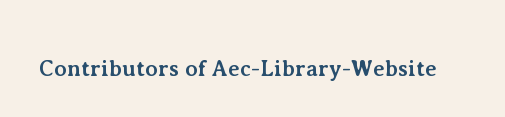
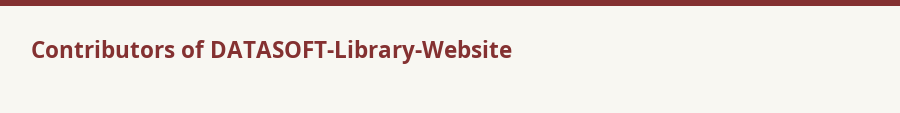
- Contributors of Aec-Library-Website
+ Contributors of DATASOFT-Library-Website

